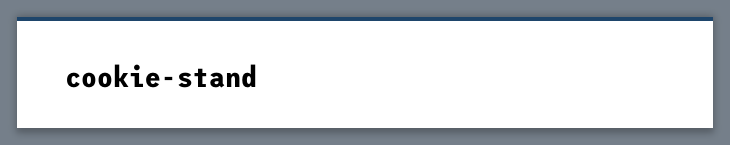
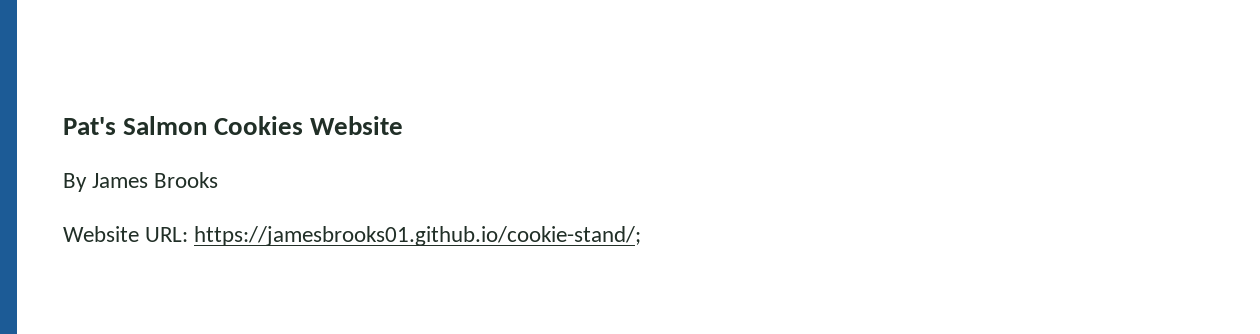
- cookie-stand
+ Pat's Salmon Cookies Website
+ By James Brooks
+ Website URL: https://jamesbrooks01.github.io/cookie-stand/;

